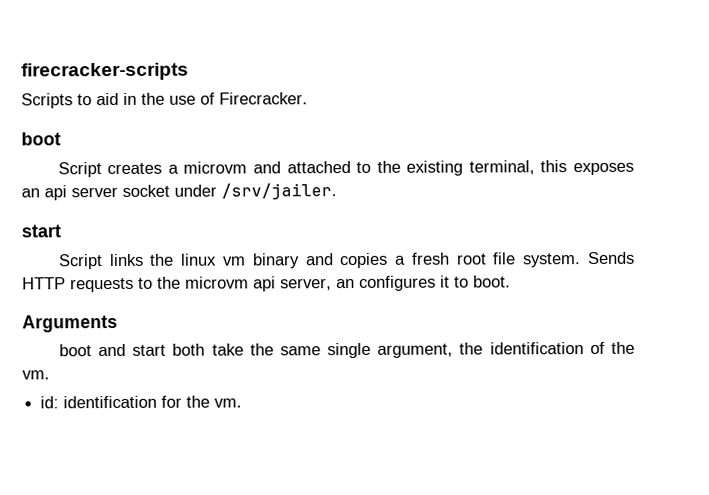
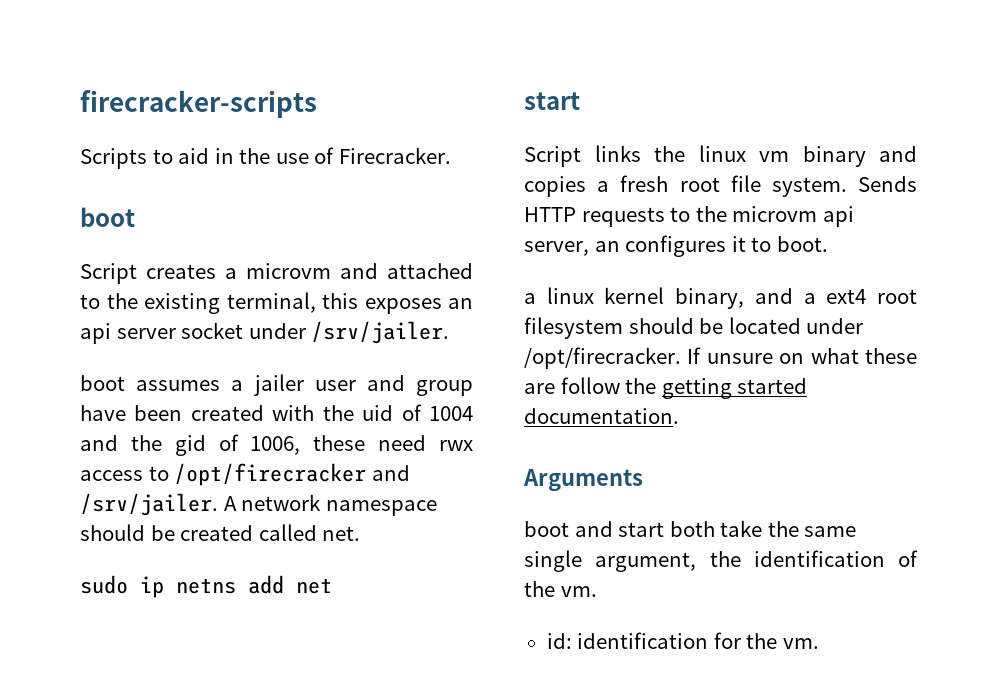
+ boot assumes a jailer user and group have been created with the uid of 1004 and the gid of 1006, these need rwx access to /opt/firecracker and /srv/jailer. A network namespace should be created called net.
+ sudo ip netns add net
+ a linux kernel binary, and a ext4 root filesystem should be located under /opt/firecracker. If unsure on what these are follow the getting started documentation.

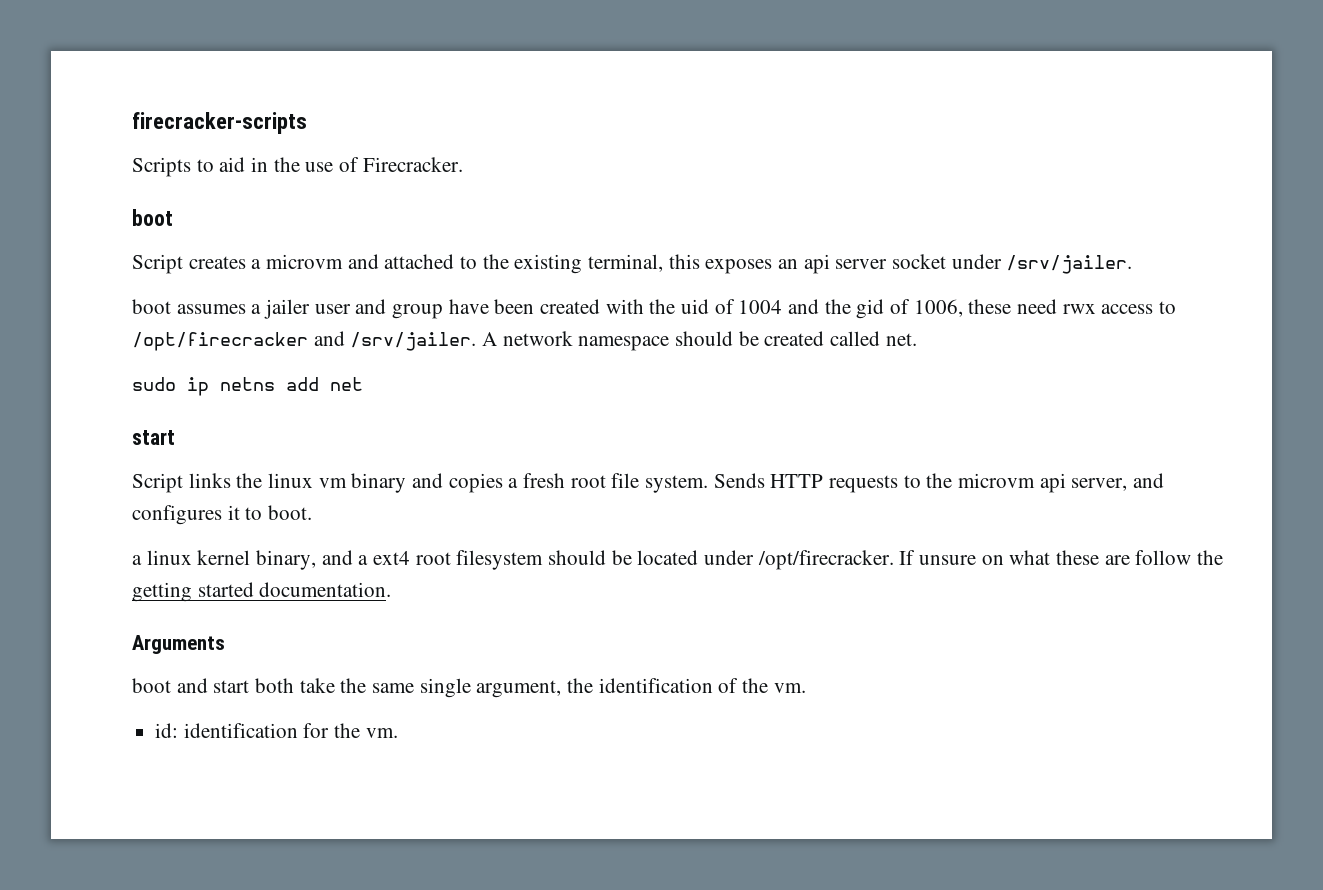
- Sends HTTP requests to the microvm api server, an configures it to boot.
+ Sends HTTP requests to the microvm api server, and configures it to boot.

